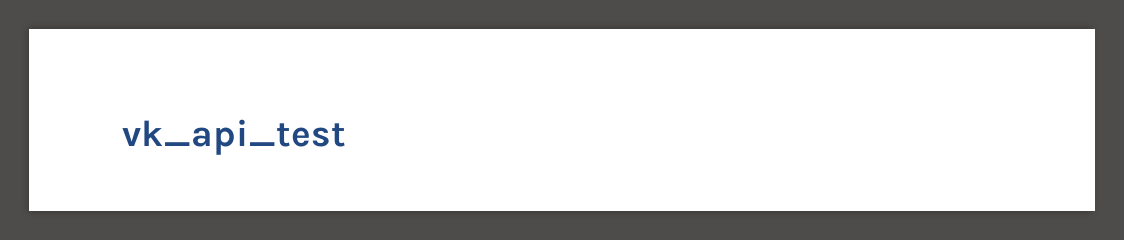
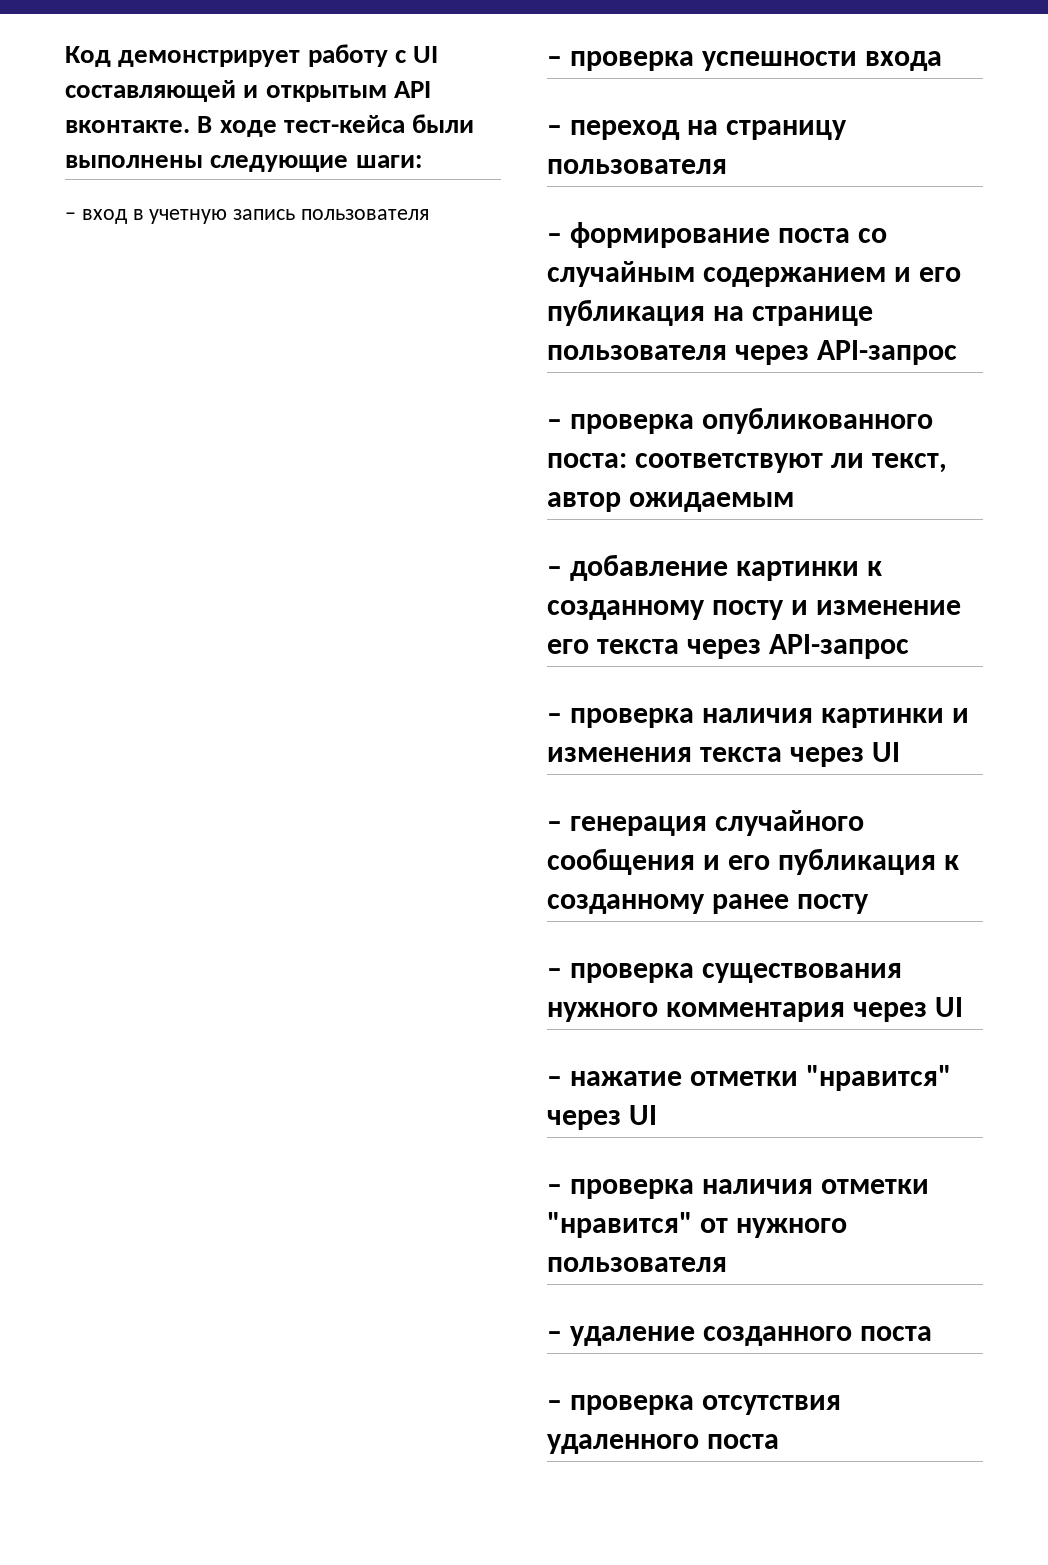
- vk_api_test
+ Код демонстрирует работу с UI составляющей и открытым API вконтакте. В ходе тест-кейса были выполнены следующие шаги:
+ – вход в учетную запись пользователя
+ – проверка успешности входа
+ – переход на страницу пользователя
+ – формирование поста со случайным содержанием и его публикация на странице пользователя через API-запрос
+ – проверка опубликованного поста: соответствуют ли текст, автор ожидаемым
+ – добавление картинки к созданному посту и изменение его текста через API-запрос
+ – проверка наличия картинки и изменения текста через UI
+ – генерация случайного сообщения и его публикация к созданному ранее посту
+ – проверка существования нужного комментария через UI
+ – нажатие отметки "нравится" через UI
+ – проверка наличия отметки "нравится" от нужного пользователя
+ – удаление созданного поста
+ – проверка отсутствия удаленного поста

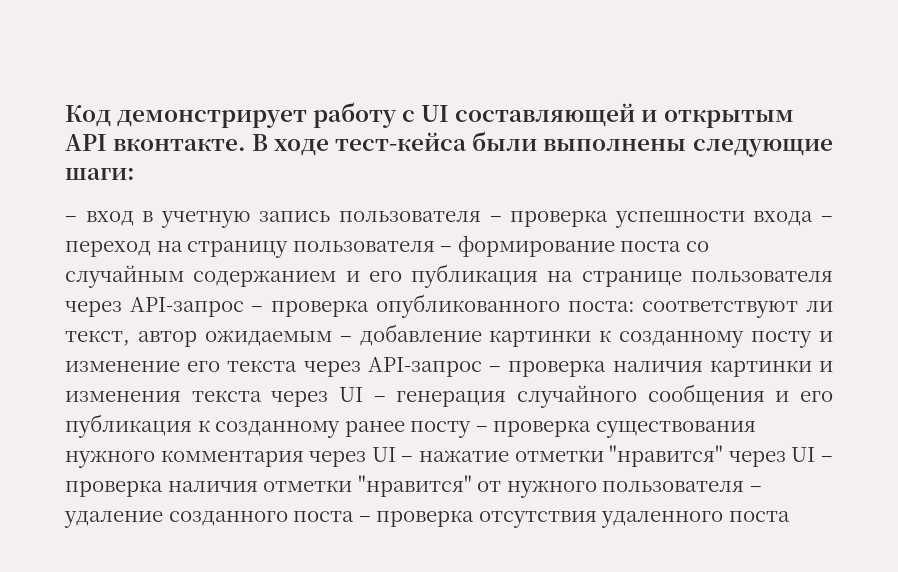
- – вход в учетную запись пользователя
- – проверка успешности входа
- – переход на страницу пользователя
- – формирование поста со случайным содержанием и его публикация на странице пользователя через API-запрос
- – проверка опубликованного поста:
+ – вход в учетную запись пользователя – проверка успешности входа – переход на страницу пользователя – формирование поста со случайным содержанием и его публикация на странице пользователя через API-запрос – проверка опубликованного поста:
- соответствуют ли текст, автор ожидаемым
- – добавление картинки к созданному посту и изменение его текста через API-запрос
- – проверка наличия картинки и изменения текста через UI
- – генерация случайного сообщения и его публикация к созданному ранее посту
- – проверка существования нужного комментария через UI
- – нажатие отметки "нравится" через UI
- – проверка наличия отметки "нравится" от нужного пользователя
- – удаление созданного поста
- – проверка отсутствия удаленного поста
+ соответствуют ли текст, автор ожидаемым – добавление картинки к созданному посту и изменение его текста через API-запрос – проверка наличия картинки и изменения текста через UI – генерация случайного сообщения и его публикация к созданному ранее посту – проверка существования нужного комментария через UI – нажатие отметки "нравится" через UI – проверка наличия отметки "нравится" от нужного пользователя – удаление созданного поста – проверка отсутствия удаленного поста

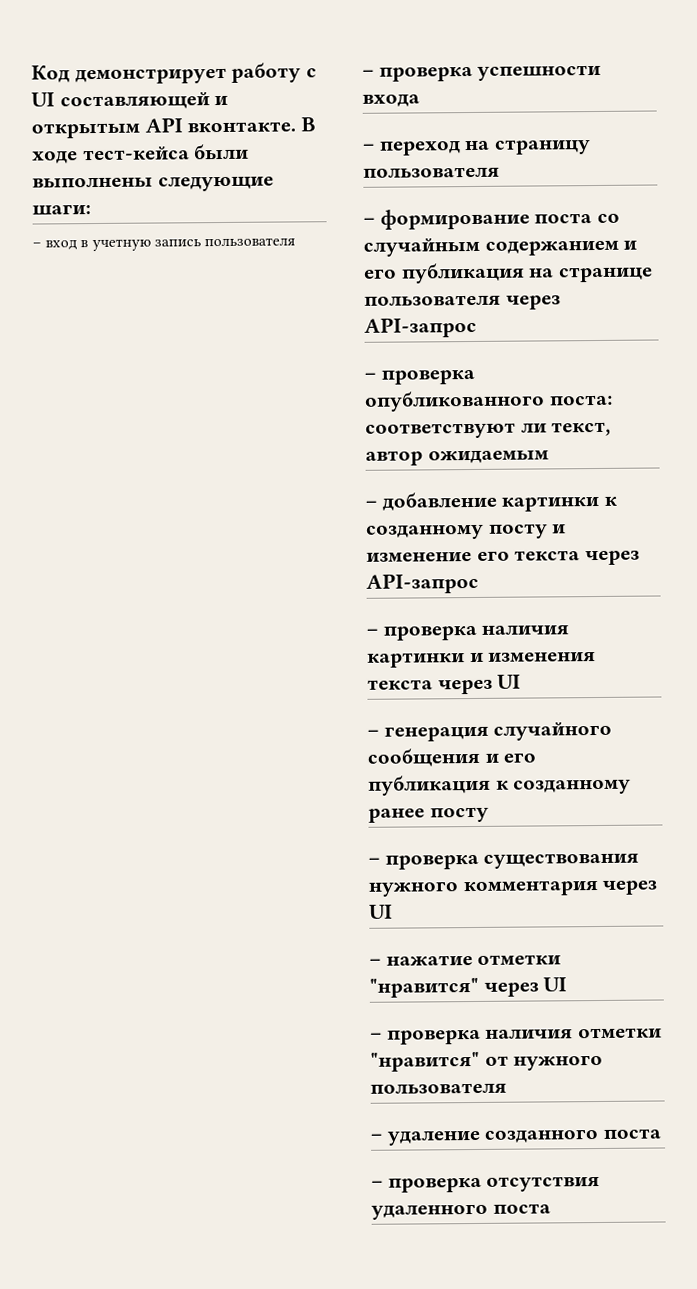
- – вход в учетную запись пользователя – проверка успешности входа – переход на страницу пользователя – формирование поста со случайным содержанием и его публикация на странице пользователя через API-запрос – проверка опубликованного поста:
+ – вход в учетную запись пользователя
+ – проверка успешности входа
+ – переход на страницу пользователя
+ – формирование поста со случайным содержанием и его публикация на странице пользователя через API-запрос
+ – проверка опубликованного поста:
- соответствуют ли текст, автор ожидаемым – добавление картинки к созданному посту и изменение его текста через API-запрос – проверка наличия картинки и изменения текста через UI – генерация случайного сообщения и его публикация к созданному ранее посту – проверка существования нужного комментария через UI – нажатие отметки "нравится" через UI – проверка наличия отметки "нравится" от нужного пользователя – удаление созданного поста – проверка отсутствия удаленного поста
+ соответствуют ли текст, автор ожидаемым
+ – добавление картинки к созданному посту и изменение его текста через API-запрос
+ – проверка наличия картинки и изменения текста через UI
+ – генерация случайного сообщения и его публикация к созданному ранее посту
+ – проверка существования нужного комментария через UI
+ – нажатие отметки "нравится" через UI
+ – проверка наличия отметки "нравится" от нужного пользователя
+ – удаление созданного поста
+ – проверка отсутствия удаленного поста

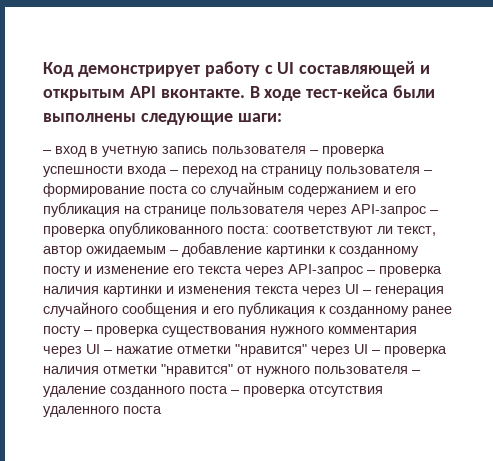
- – вход в учетную запись пользователя
- – проверка успешности входа
- – переход на страницу пользователя
- – формирование поста со случайным содержанием и его публикация на странице пользователя через API-запрос
- – проверка опубликованного поста:
+ – вход в учетную запись пользователя – проверка успешности входа – переход на страницу пользователя – формирование поста со случайным содержанием и его публикация на странице пользователя через API-запрос – проверка опубликованного поста:
- соответствуют ли текст, автор ожидаемым
- – добавление картинки к созданному посту и изменение его текста через API-запрос
- – проверка наличия картинки и изменения текста через UI
- – генерация случайного сообщения и его публикация к созданному ранее посту
- – проверка существования нужного комментария через UI
- – нажатие отметки "нравится" через UI
- – проверка наличия отметки "нравится" от нужного пользователя
- – удаление созданного поста
- – проверка отсутствия удаленного поста
+ соответствуют ли текст, автор ожидаемым – добавление картинки к созданному посту и изменение его текста через API-запрос – проверка наличия картинки и изменения текста через UI – генерация случайного сообщения и его публикация к созданному ранее посту – проверка существования нужного комментария через UI – нажатие отметки "нравится" через UI – проверка наличия отметки "нравится" от нужного пользователя – удаление созданного поста – проверка отсутствия удаленного поста

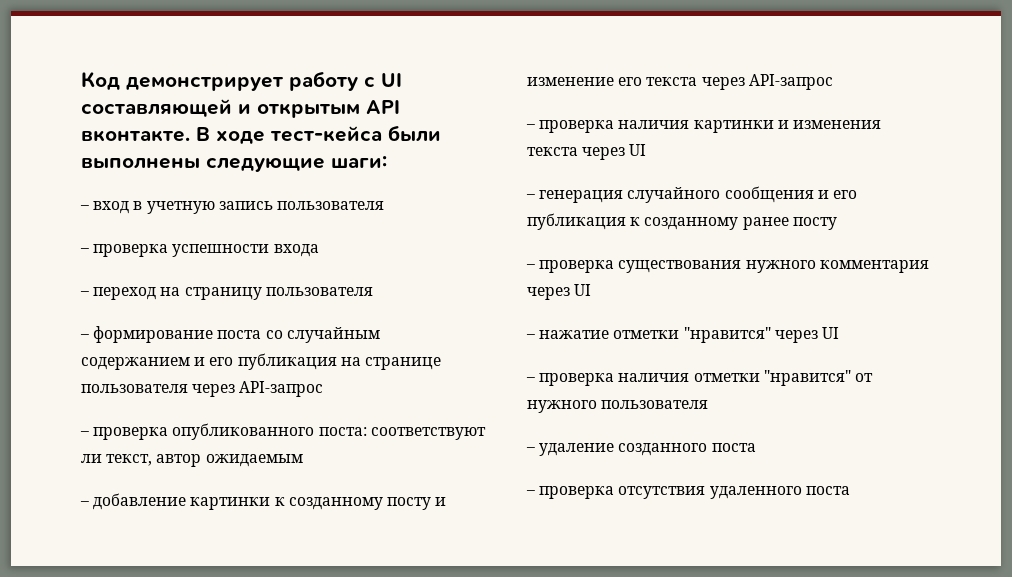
- – вход в учетную запись пользователя – проверка успешности входа – переход на страницу пользователя – формирование поста со случайным содержанием и его публикация на странице пользователя через API-запрос – проверка опубликованного поста:
+ – вход в учетную запись пользователя
+ – проверка успешности входа
+ – переход на страницу пользователя
+ – формирование поста со случайным содержанием и его публикация на странице пользователя через API-запрос
+ – проверка опубликованного поста:
- соответствуют ли текст, автор ожидаемым – добавление картинки к созданному посту и изменение его текста через API-запрос – проверка наличия картинки и изменения текста через UI – генерация случайного сообщения и его публикация к созданному ранее посту – проверка существования нужного комментария через UI – нажатие отметки "нравится" через UI – проверка наличия отметки "нравится" от нужного пользователя – удаление созданного поста – проверка отсутствия удаленного поста
+ соответствуют ли текст, автор ожидаемым
+ – добавление картинки к созданному посту и изменение его текста через API-запрос
+ – проверка наличия картинки и изменения текста через UI
+ – генерация случайного сообщения и его публикация к созданному ранее посту
+ – проверка существования нужного комментария через UI
+ – нажатие отметки "нравится" через UI
+ – проверка наличия отметки "нравится" от нужного пользователя
+ – удаление созданного поста
+ – проверка отсутствия удаленного поста

